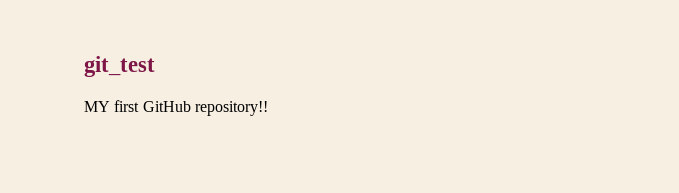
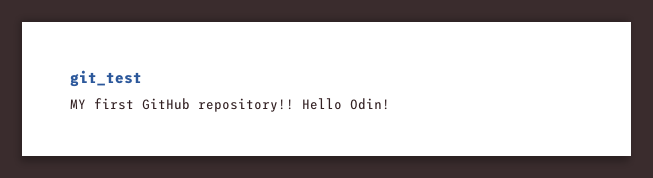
+ Hello Odin!

